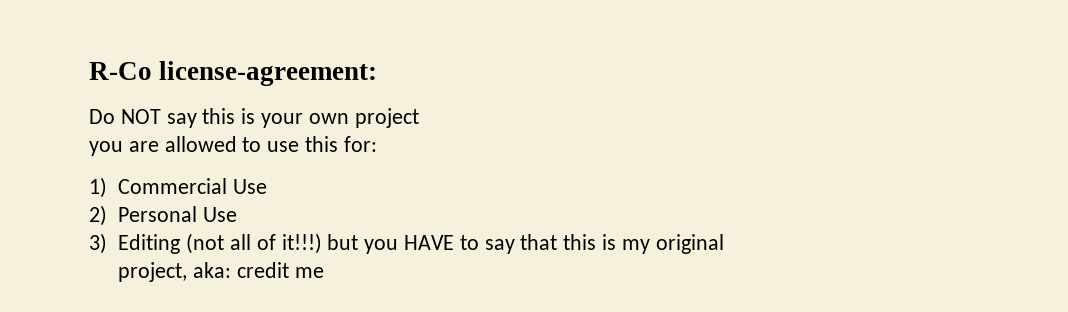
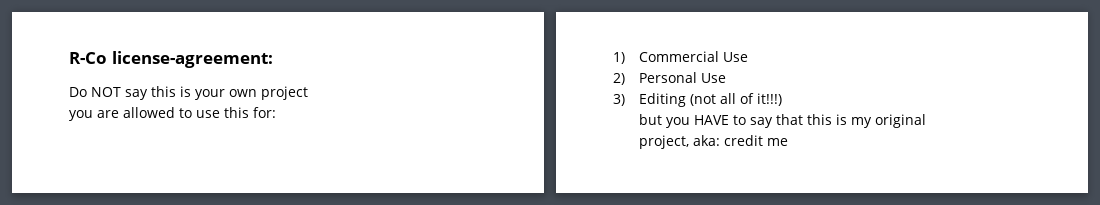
- 3) Editing (not all of it!!!) but you HAVE to say that this is my original
+ 3) Editing (not all of it!!!)
+ but you HAVE to say that this is my original

